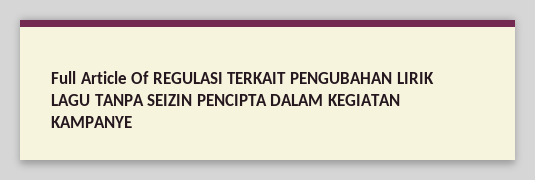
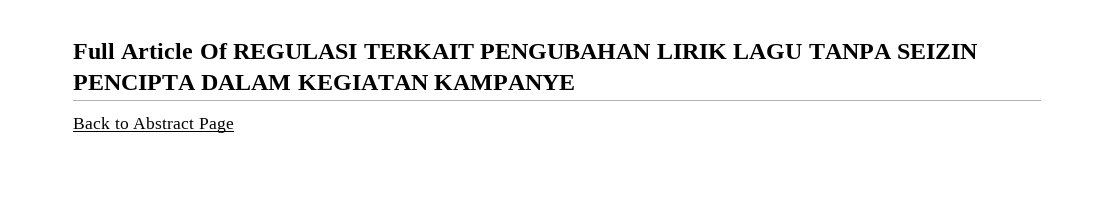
+ Back to Abstract Page

